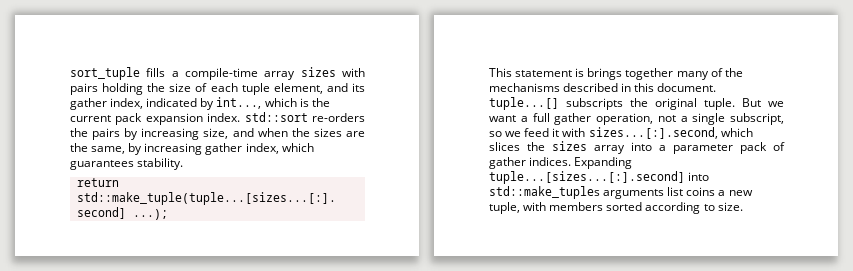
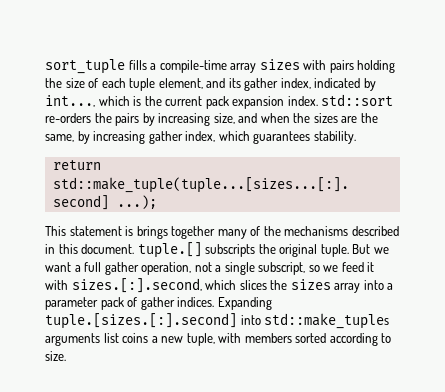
- This statement is brings together many of the mechanisms described in this document. tuple...[] subscripts the original tuple.
+ This statement is brings together many of the mechanisms described in this document. tuple.[] subscripts the original tuple.
- But we want a full gather operation, not a single subscript, so we feed it with sizes...[:].second, which slices the sizes array into a parameter pack of gather indices.
+ But we want a full gather operation, not a single subscript, so we feed it with sizes.[:].second, which slices the sizes array into a parameter pack of gather indices.
- Expanding tuple...[sizes...[:].second] into std::make_tuples arguments list coins a new tuple, with members sorted according to size.
+ Expanding tuple.[sizes.[:].second] into std::make_tuples arguments list coins a new tuple, with members sorted according to size.

